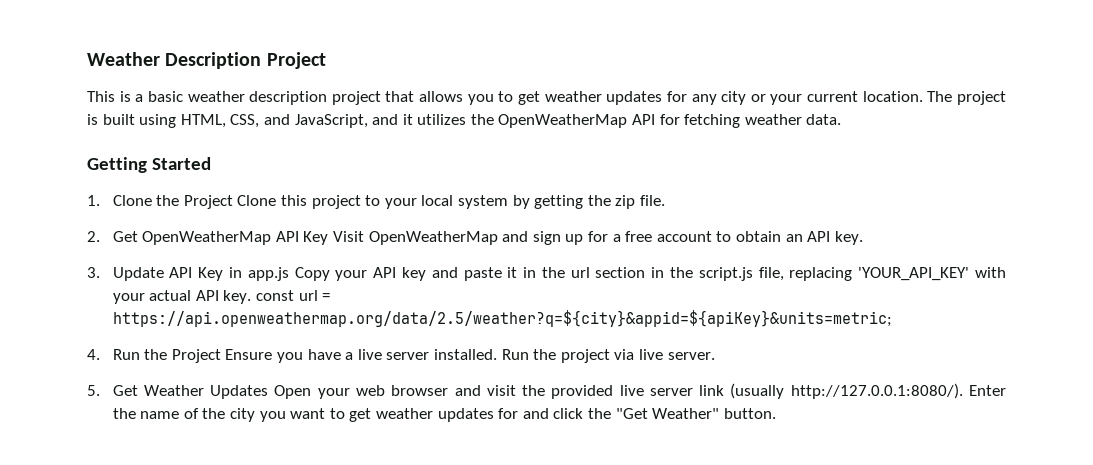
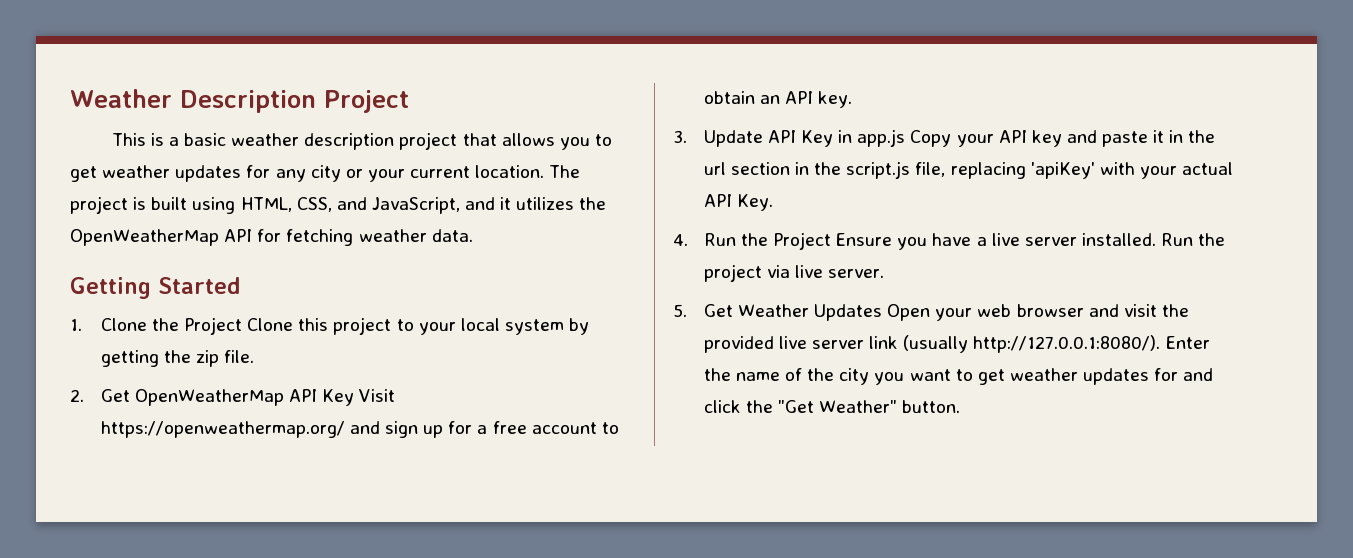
- 2. Get OpenWeatherMap API Key Visit OpenWeatherMap and sign up for a free account to obtain an API key.
+ 2. Get OpenWeatherMap API Key Visit https://openweathermap.org/ and sign up for a free account to obtain an API key.
- 3. Update API Key in app.js Copy your API key and paste it in the url section in the script.js file, replacing 'YOUR_API_KEY' with your actual API key. const url = https://api.openweathermap.org/data/2.5/weather?q=${city}&appid=${apiKey}&units=metric;
+ 3. Update API Key in app.js Copy your API key and paste it in the url section in the script.js file, replacing 'apiKey' with your actual API Key.

